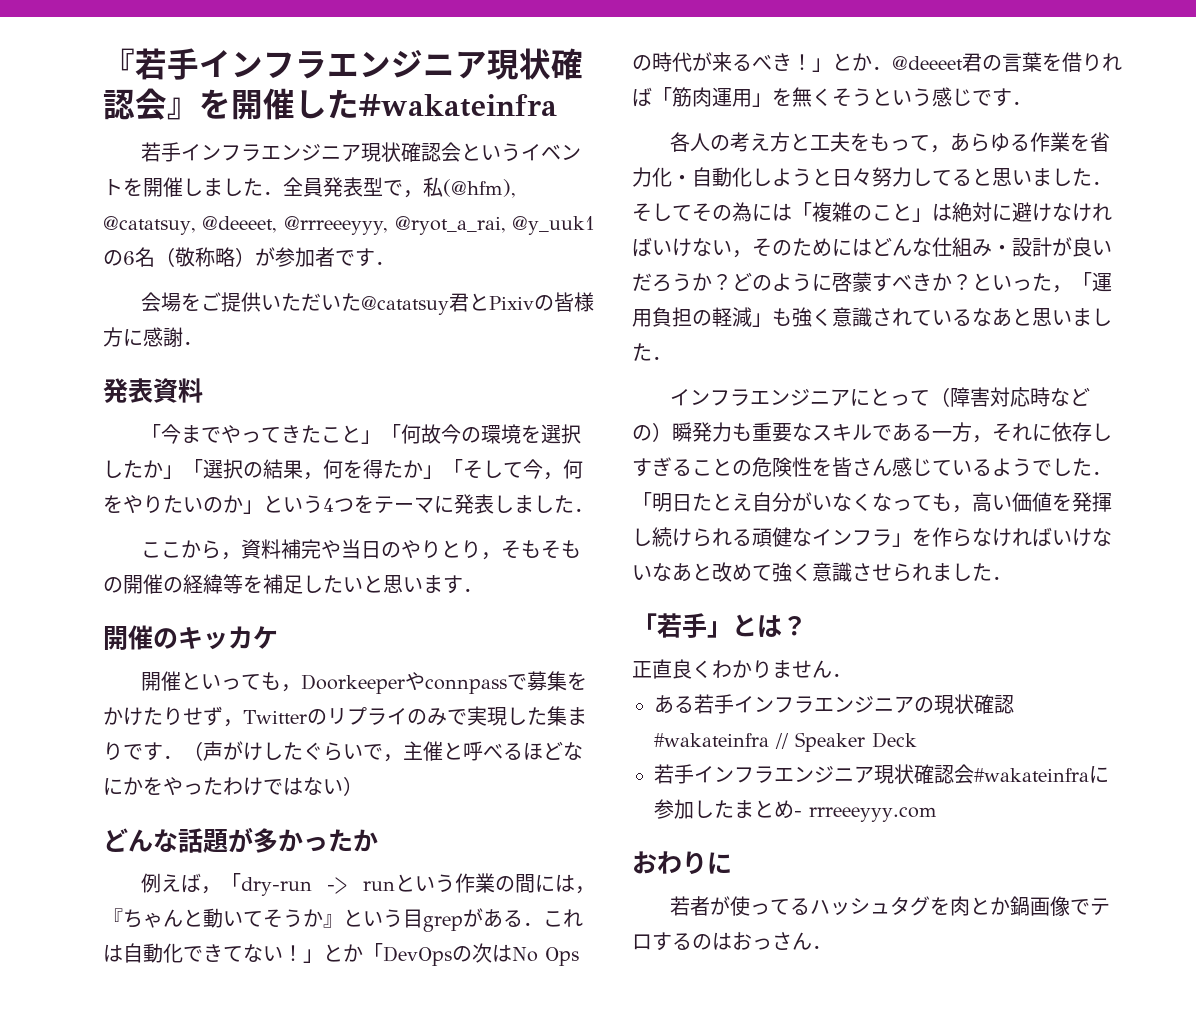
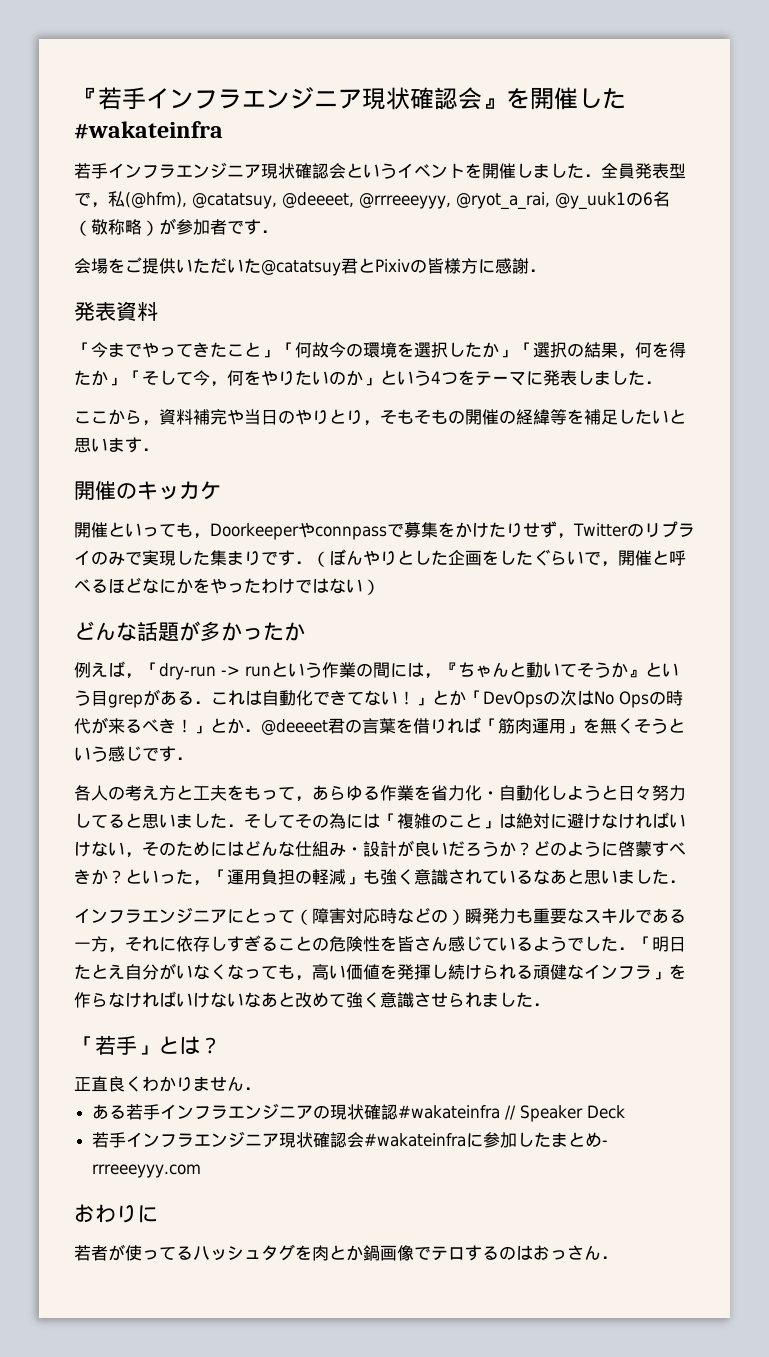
- 開催といっても，Doorkeeperやconnpassで募集をかけたりせず，Twitterのリプライのみで実現した集まりです．（声がけしたぐらいで，主催と呼べるほどなにかをやったわけではない）
+ 開催といっても，Doorkeeperやconnpassで募集をかけたりせず，Twitterのリプライのみで実現した集まりです．（ぼんやりとした企画をしたぐらいで，開催と呼べるほどなにかをやったわけではない）

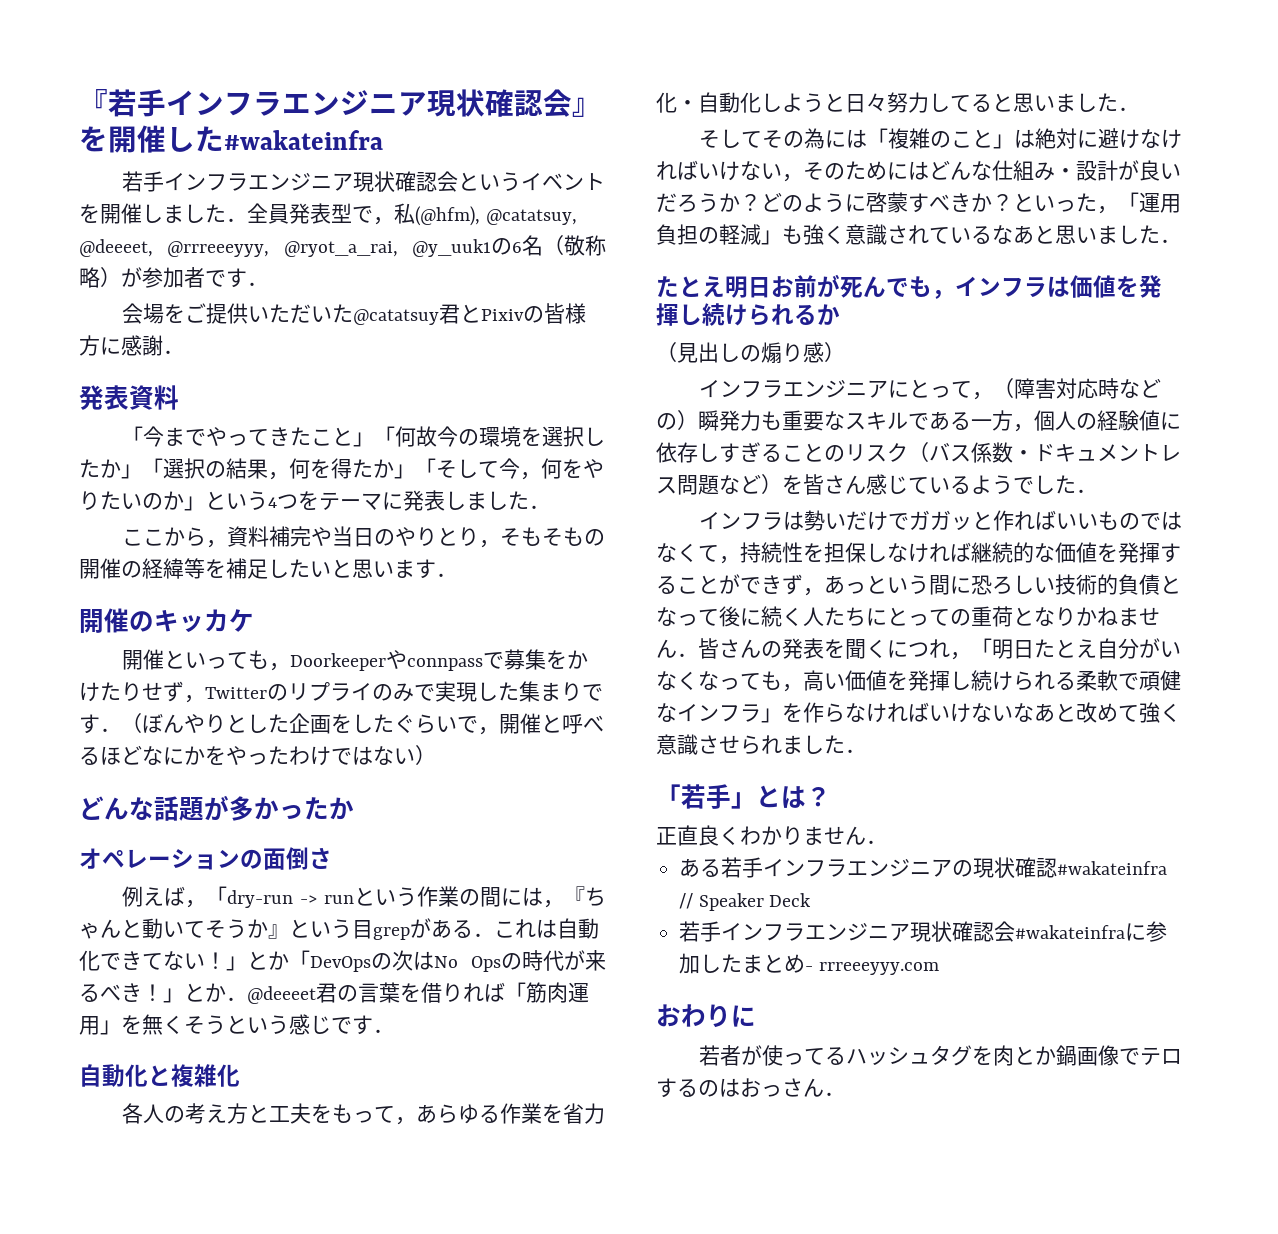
+ オペレーションの面倒さ
+ 自動化と複雑化
- 各人の考え方と工夫をもって，あらゆる作業を省力化・自動化しようと日々努力してると思いました．そしてその為には「複雑のこと」は絶対に避けなければいけない，そのためにはどんな仕組み・設計が良いだろうか？
+ 各人の考え方と工夫をもって，あらゆる作業を省力化・自動化しようと日々努力してると思いました．
+ そしてその為には「複雑のこと」は絶対に避けなければいけない，そのためにはどんな仕組み・設計が良いだろうか？
+ たとえ明日お前が死んでも，インフラは価値を発揮し続けられるか
+ （見出しの煽り感）
- インフラエンジニアにとって（障害対応時などの）瞬発力も重要なスキルである一方，それに依存しすぎることの危険性を皆さん感じているようでした．「明日たとえ自分がいなくなっても，高い価値を発揮し続けられる頑健なインフラ」を作らなければいけないなあと改めて強く意識させられました．
+ インフラエンジニアにとって，（障害対応時などの）瞬発力も重要なスキルである一方，個人の経験値に依存しすぎることのリスク（バス係数・ドキュメントレス問題など）を皆さん感じているようでした．
+ インフラは勢いだけでガガッと作ればいいものではなくて，持続性を担保しなければ継続的な価値を発揮することができず，あっという間に恐ろしい技術的負債となって後に続く人たちにとっての重荷となりかねません．皆さんの発表を聞くにつれ，「明日たとえ自分がいなくなっても，高い価値を発揮し続けられる柔軟で頑健なインフラ」を作らなければいけないなあと改めて強く意識させられました．

